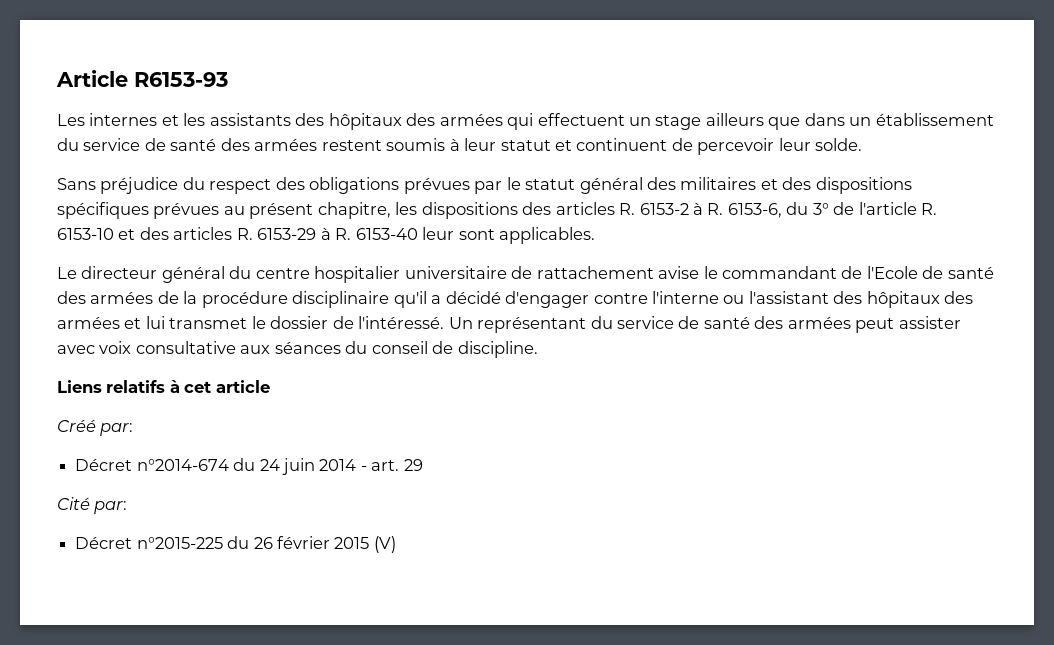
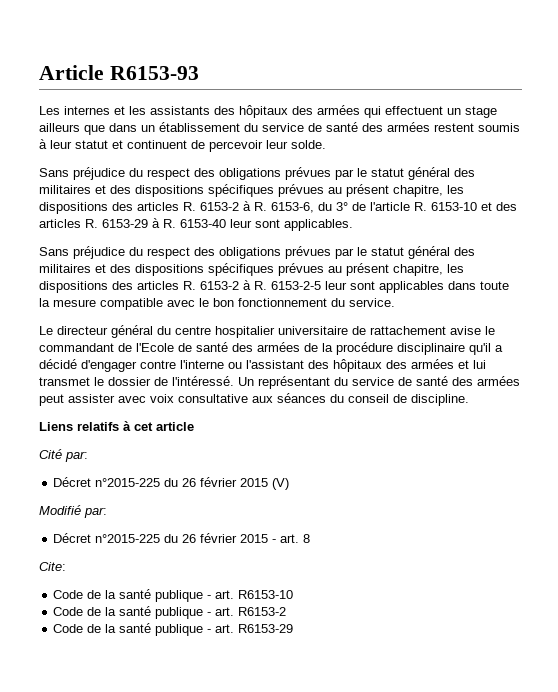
+ Sans préjudice du respect des obligations prévues par le statut général des militaires et des dispositions spécifiques prévues au présent chapitre, les dispositions des articles R. 6153-2 à R. 6153-2-5 leur sont applicables dans toute la mesure compatible avec le bon fonctionnement du service.
- Créé par:
- Décret n°2014-674 du 24 juin 2014 - art. 29
+ Modifié par:
+ Décret n°2015-225 du 26 février 2015 - art. 8
+ Cite:
+ Code de la santé publique - art. R6153-10
+ Code de la santé publique - art. R6153-2
+ Code de la santé publique - art. R6153-29

